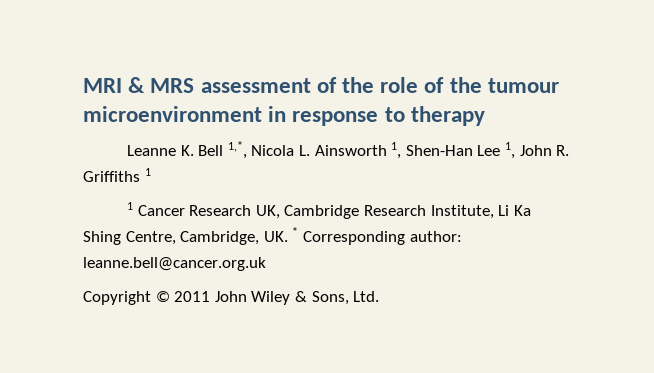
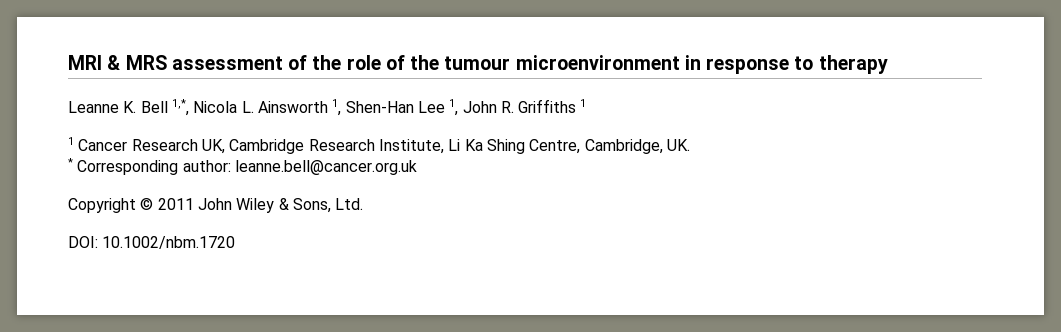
- 1 Cancer Research UK, Cambridge Research Institute, Li Ka Shing Centre, Cambridge, UK. * Corresponding author: leanne.bell@cancer.org.uk
+ 1 Cancer Research UK, Cambridge Research Institute, Li Ka Shing Centre, Cambridge, UK.
+ * Corresponding author: leanne.bell@cancer.org.uk
+ DOI: 10.1002/nbm.1720

